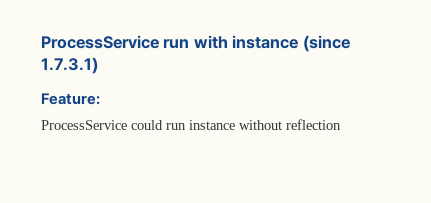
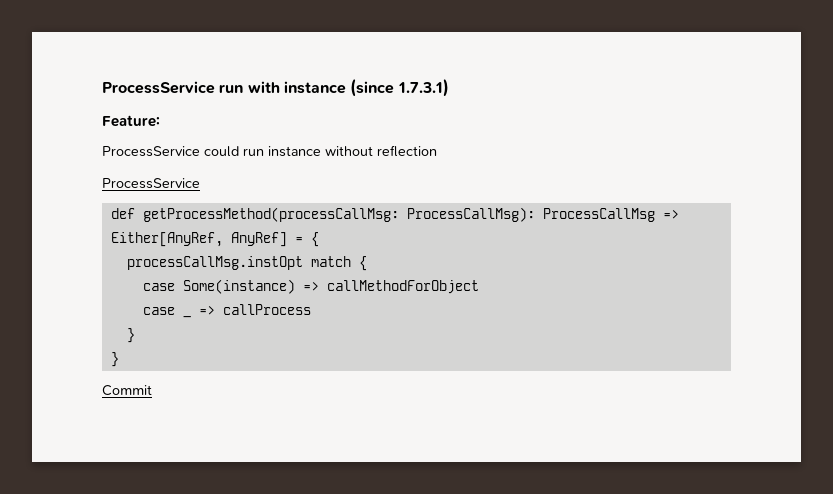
  ProcessService could run instance without reflection
+ ProcessService
+ def getProcessMethod(processCallMsg: ProcessCallMsg): ProcessCallMsg => Either[AnyRef, AnyRef] = {
+ processCallMsg.instOpt match {
+ case Some(instance) => callMethodForObject
+ case _ => callProcess
+ }
+ }
+ Commit

